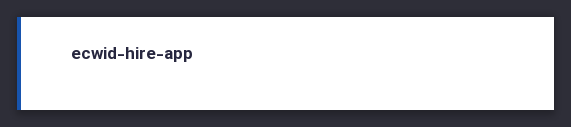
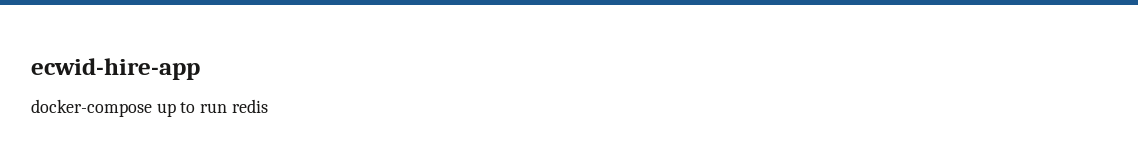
+ docker-compose up to run redis

